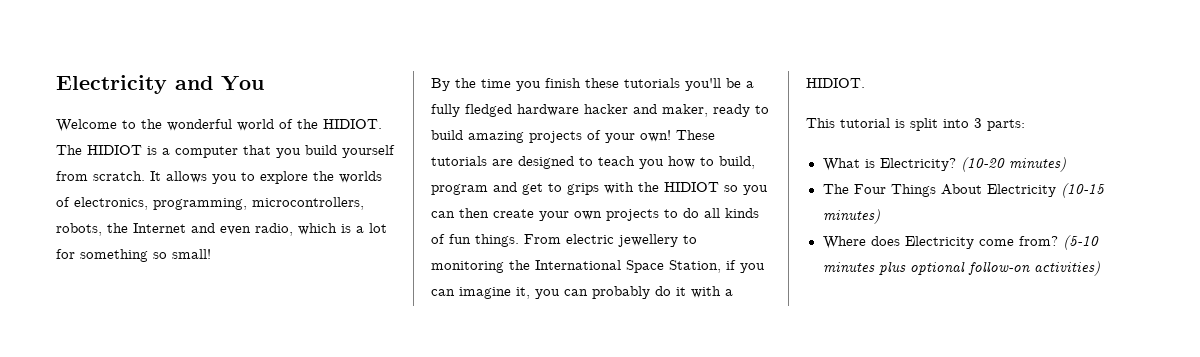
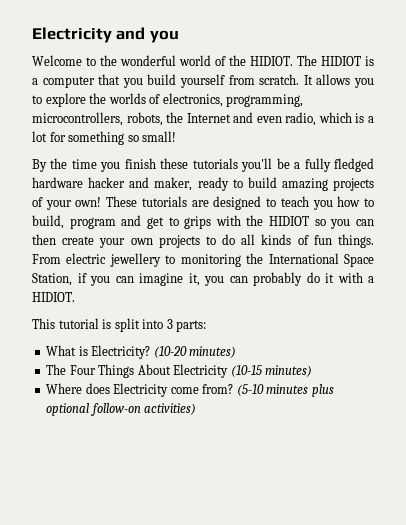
- Electricity and You
+ Electricity and you

